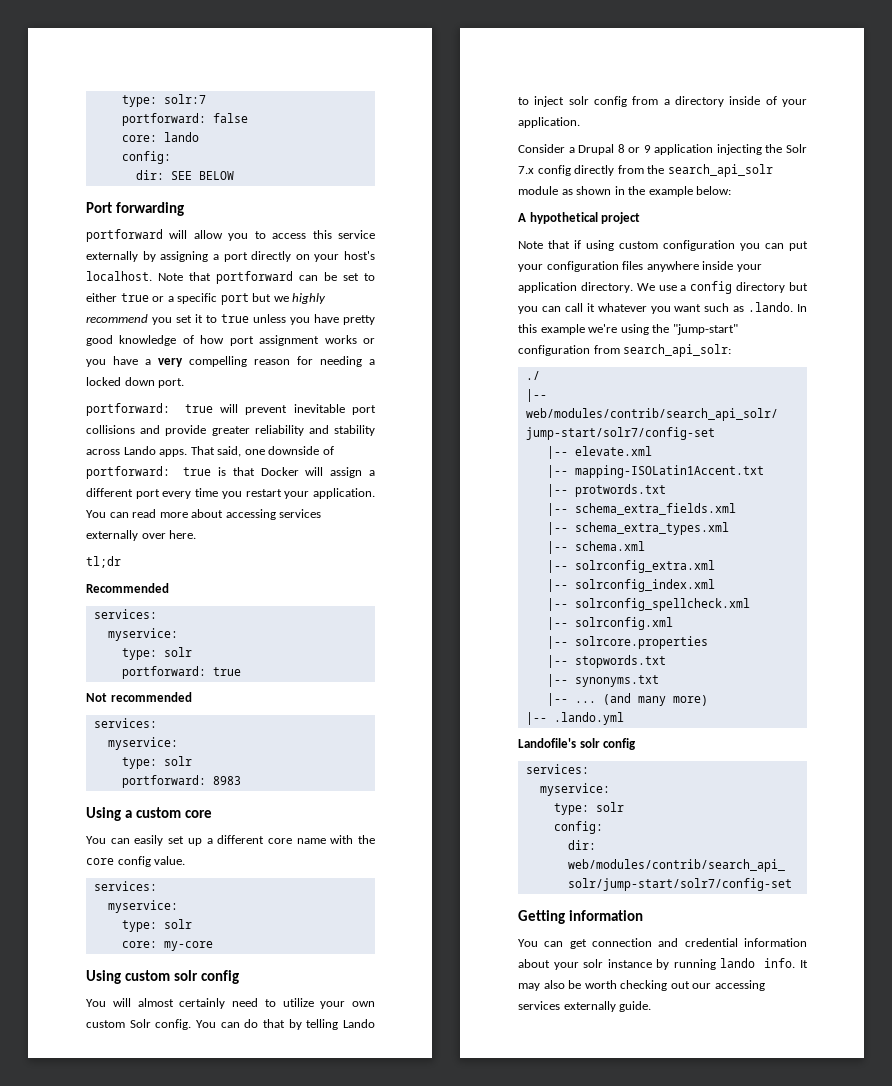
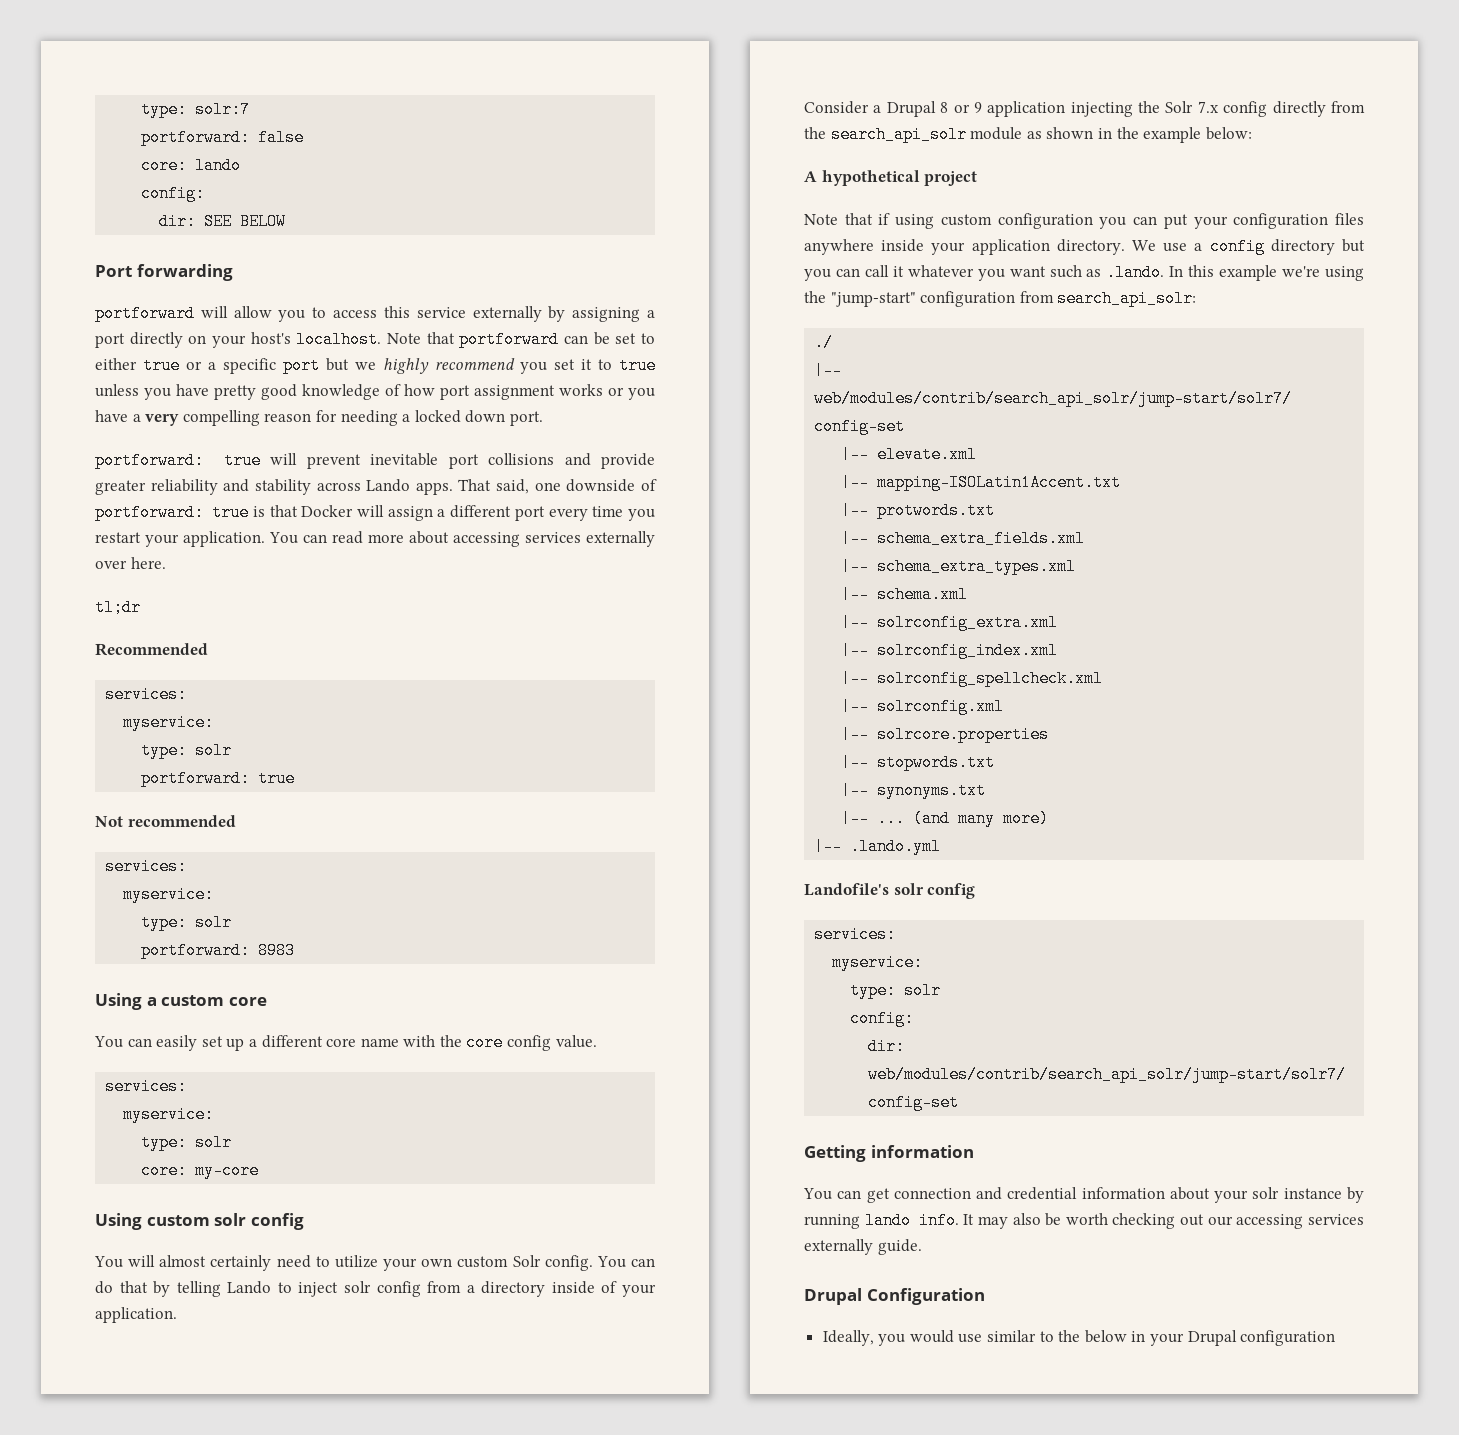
+ Drupal Configuration
+ Ideally, you would use similar to the below in your Drupal configuration

